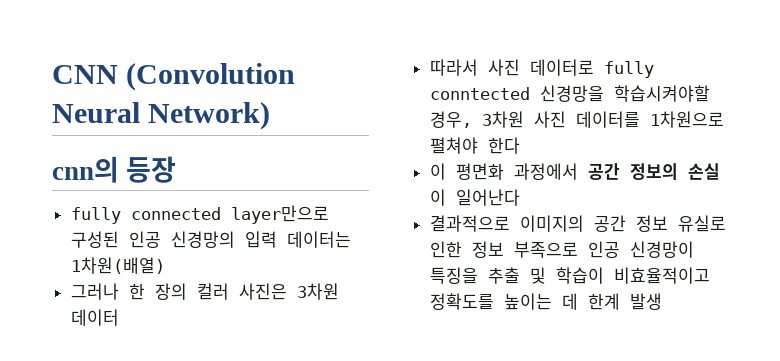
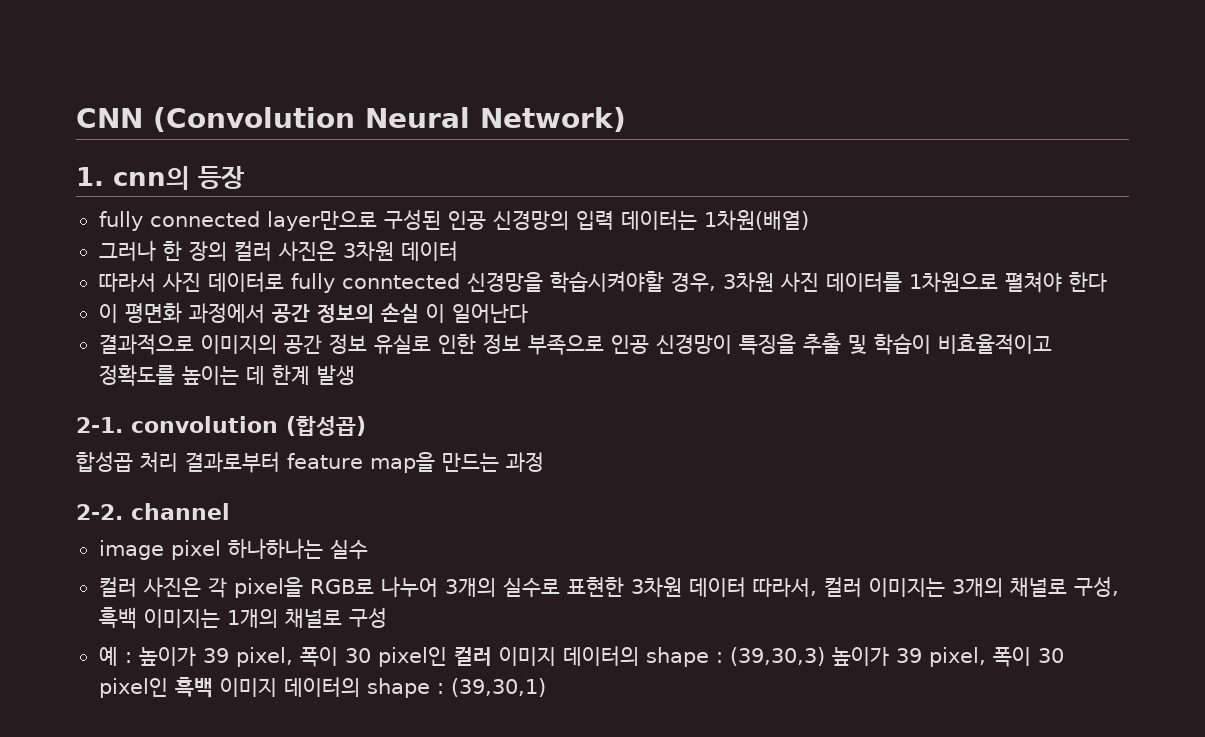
- cnn의 등장
+ 1. cnn의 등장
+ 2-1. convolution (합성곱)
+ 합성곱 처리 결과로부터 feature map을 만드는 과정
+ 2-2. channel
+ image pixel 하나하나는 실수
+ 컬러 사진은 각 pixel을 RGB로 나누어 3개의 실수로 표현한 3차원 데이터 따라서, 컬러 이미지는 3개의 채널로 구성, 흑백 이미지는 1개의 채널로 구성
+ 예 : 높이가 39 pixel, 폭이 30 pixel인 컬러 이미지 데이터의 shape : (39,30,3) 높이가 39 pixel, 폭이 30 pixel인 흑백 이미지 데이터의 shape : (39,30,1)

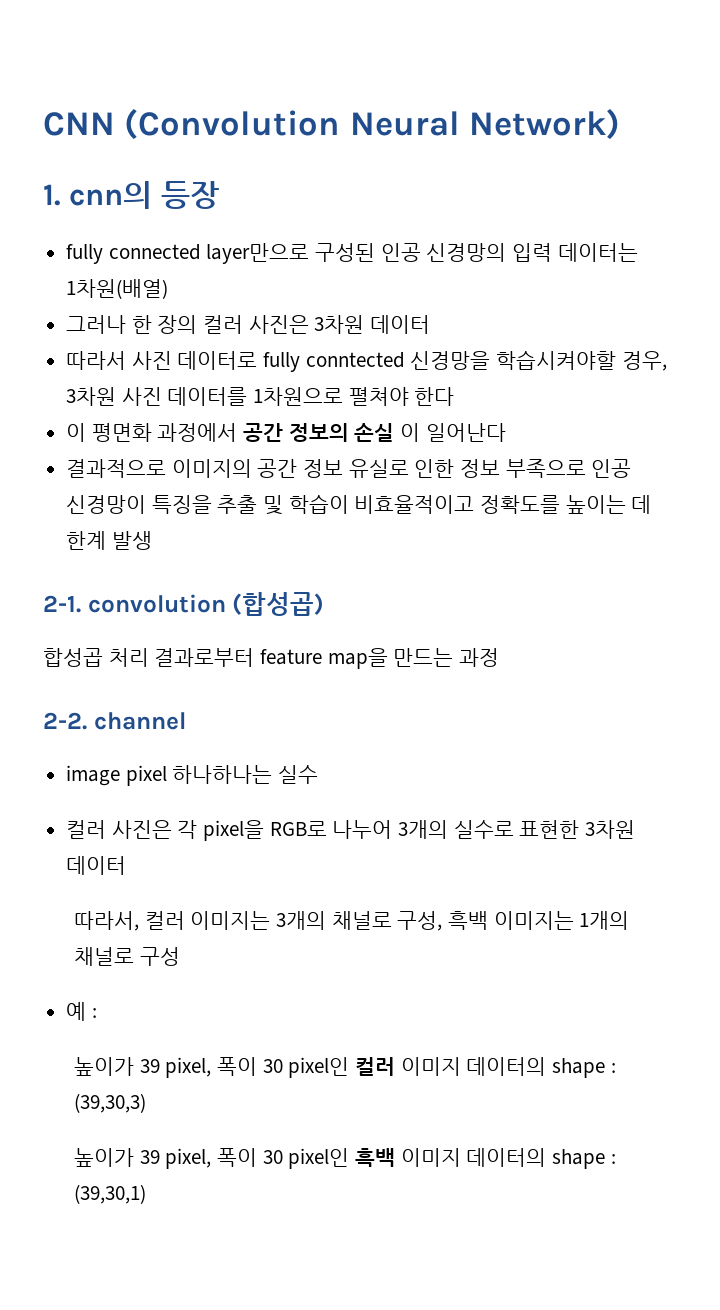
- 컬러 사진은 각 pixel을 RGB로 나누어 3개의 실수로 표현한 3차원 데이터 따라서, 컬러 이미지는 3개의 채널로 구성, 흑백 이미지는 1개의 채널로 구성
+ 컬러 사진은 각 pixel을 RGB로 나누어 3개의 실수로 표현한 3차원 데이터
+ 따라서, 컬러 이미지는 3개의 채널로 구성, 흑백 이미지는 1개의 채널로 구성
- 예 : 높이가 39 pixel, 폭이 30 pixel인 컬러 이미지 데이터의 shape : (39,30,3) 높이가 39 pixel, 폭이 30 pixel인 흑백 이미지 데이터의 shape : (39,30,1)
+ 예 :
+ 높이가 39 pixel, 폭이 30 pixel인 컬러 이미지 데이터의 shape : (39,30,3)
+ 높이가 39 pixel, 폭이 30 pixel인 흑백 이미지 데이터의 shape : (39,30,1)

